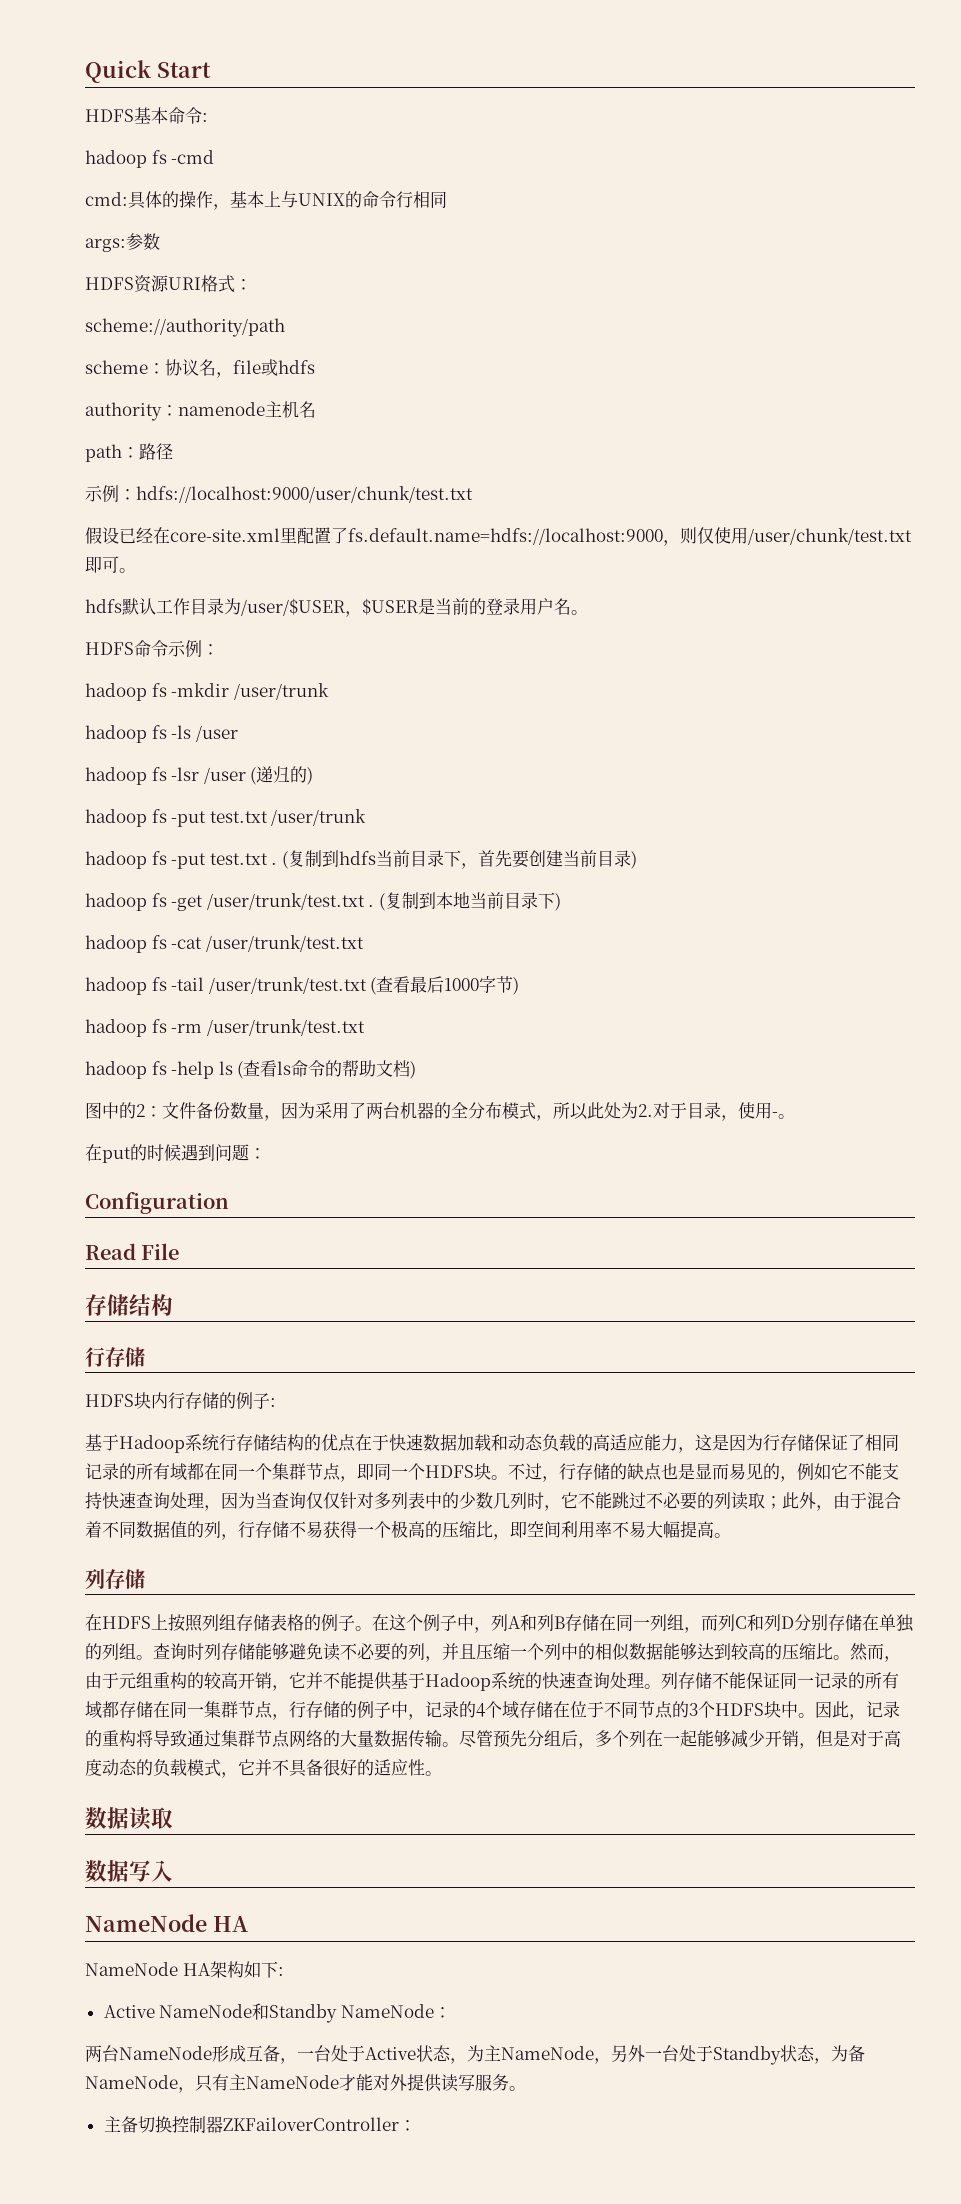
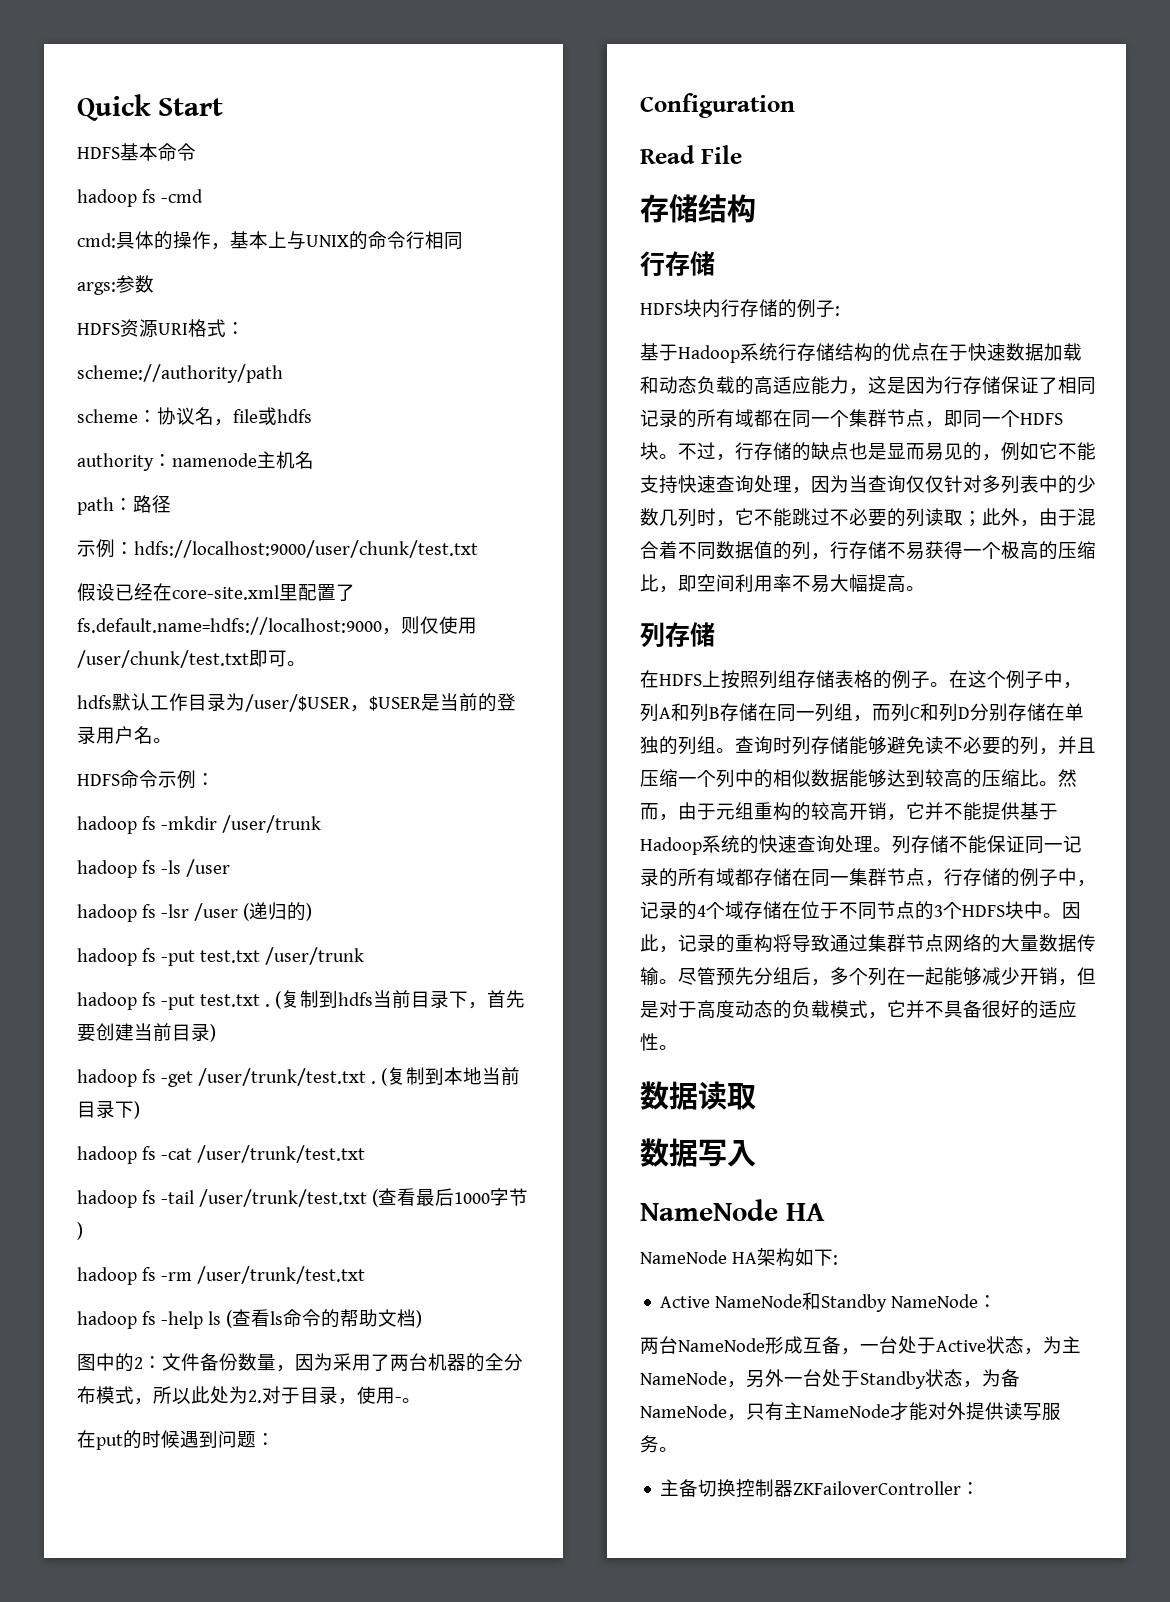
- HDFS基本命令:
+ HDFS基本命令

